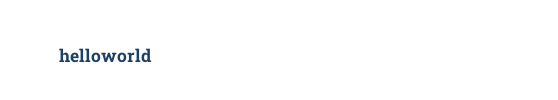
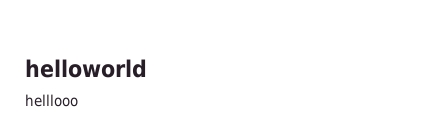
+ helllooo

